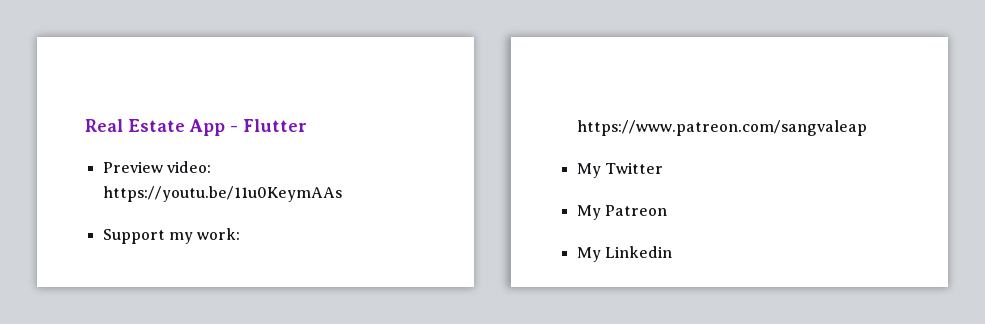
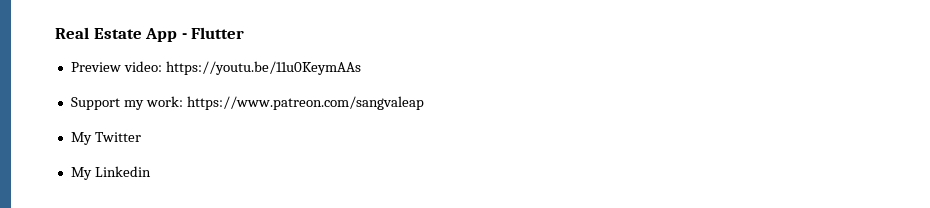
- My Patreon

